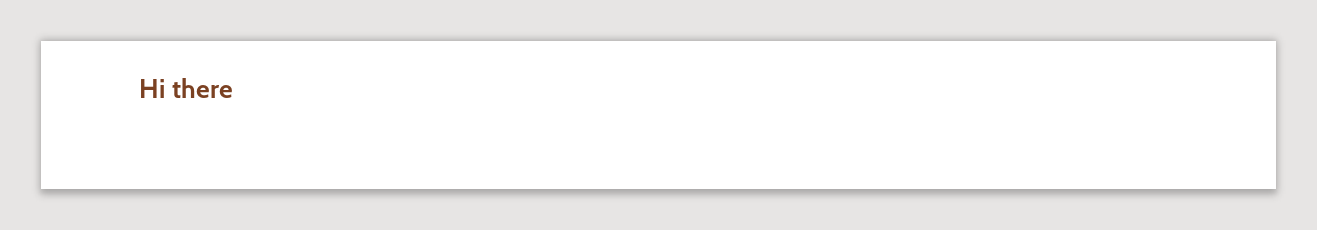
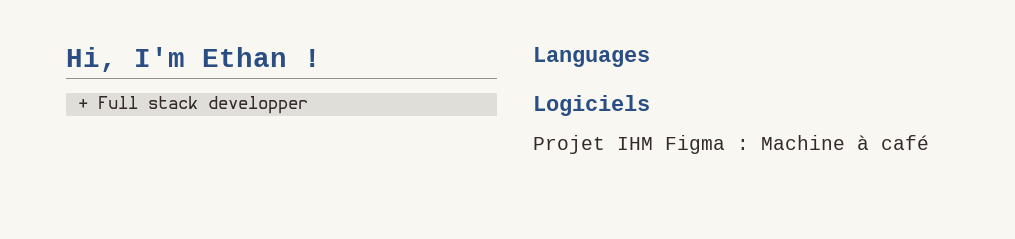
- Hi there
+ Hi, I'm Ethan !
+ + Full stack developper
+ Languages
+ Logiciels
+ Projet IHM Figma : Machine à café

